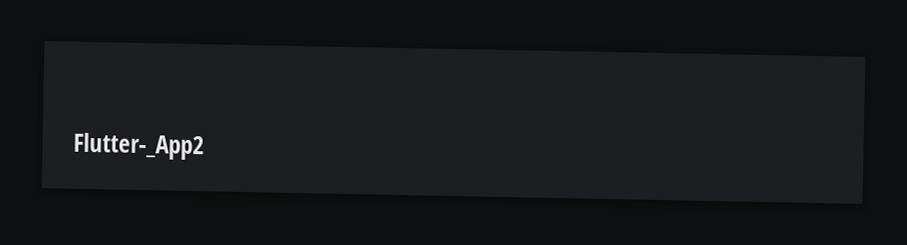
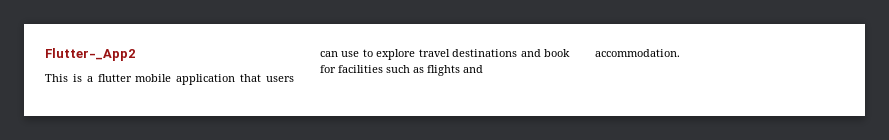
+ This is a flutter mobile application that users can use to explore travel destinations and book for facilities such as flights and accommodation.

